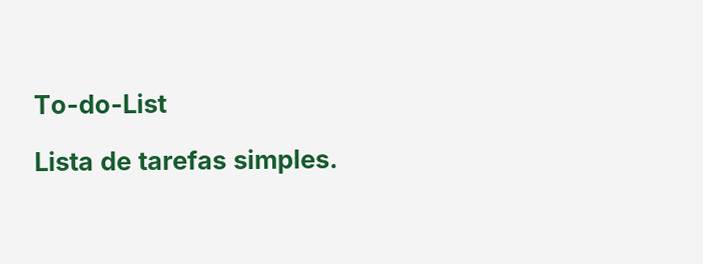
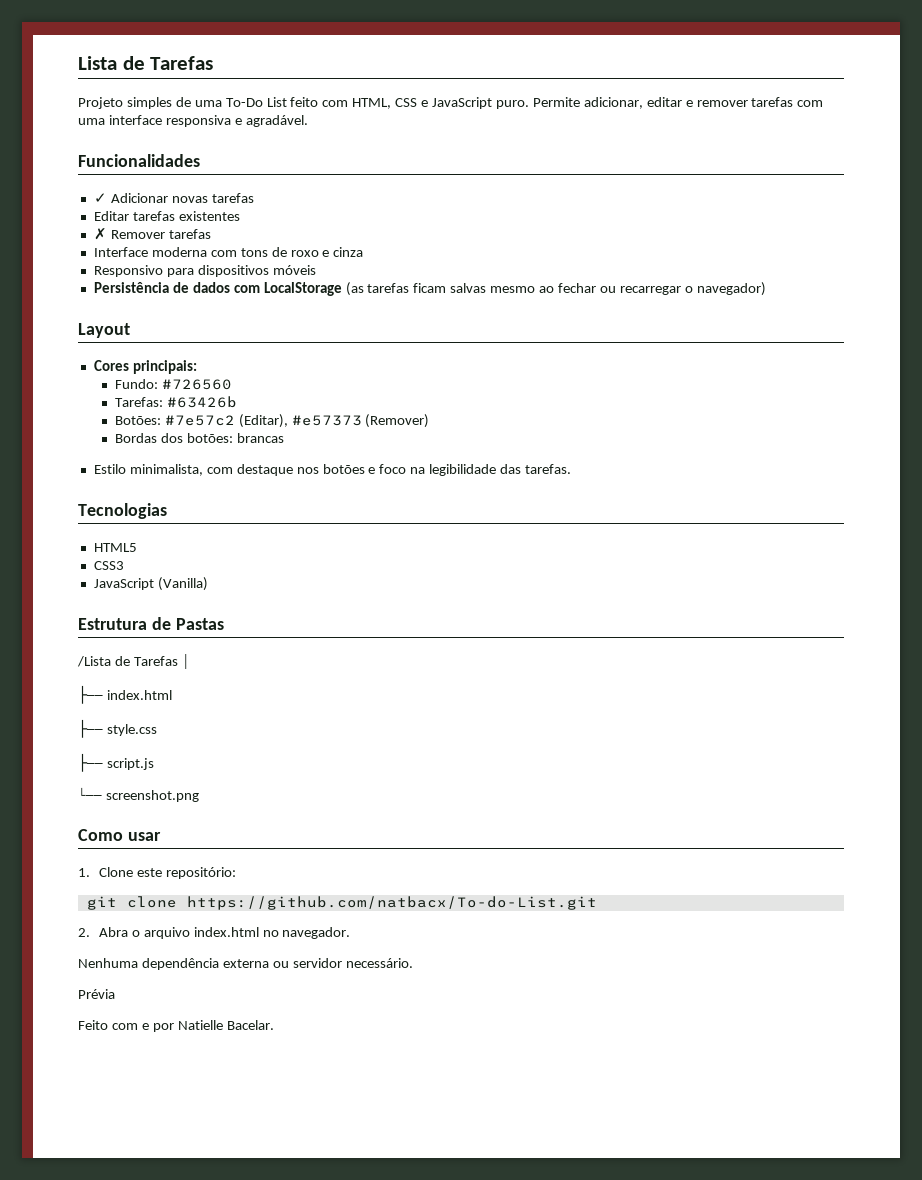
- To-do-List
- Lista de tarefas simples.
+ Lista de Tarefas
+ Projeto simples de uma To-Do List feito com HTML, CSS e JavaScript puro. Permite adicionar, editar e remover tarefas com uma interface responsiva e agradável.
+ Funcionalidades
+ ✓ Adicionar novas tarefas
+ Editar tarefas existentes
+ ✗ Remover tarefas
+ Interface moderna com tons de roxo e cinza
+ Responsivo para dispositivos móveis
+ Persistência de dados com LocalStorage (as tarefas ficam salvas mesmo ao fechar ou recarregar o navegador)
+ Layout
+ Cores principais:
+ Fundo: #726560
+ Tarefas: #63426b
+ Botões: #7e57c2 (Editar), #e57373 (Remover)
+ Bordas dos botões: brancas
+ Estilo minimalista, com destaque nos botões e foco na legibilidade das tarefas.
+ Tecnologias
+ HTML5
+ CSS3
+ JavaScript (Vanilla)
+ Estrutura de Pastas
+ /Lista de Tarefas │
+ ├── index.html
+ ├── style.css
+ ├── script.js
+ └── screenshot.png
+ Como usar
+ 1. Clone este repositório:
+ git clone https://github.com/natbacx/To-do-List.git
+ 2. Abra o arquivo index.html no navegador.
+ Nenhuma dependência externa ou servidor necessário.
+ Prévia
+ Feito com e por Natielle Bacelar.

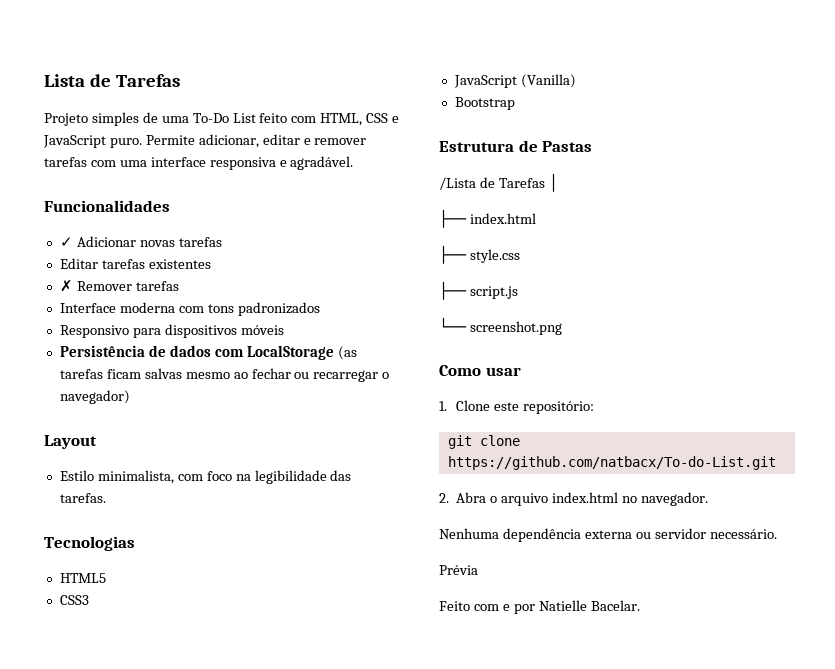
- Interface moderna com tons de roxo e cinza
+ Interface moderna com tons padronizados
- Cores principais:
- Fundo: #726560
- Tarefas: #63426b
- Botões: #7e57c2 (Editar), #e57373 (Remover)
- Bordas dos botões: brancas
- Estilo minimalista, com destaque nos botões e foco na legibilidade das tarefas.
+ Estilo minimalista, com foco na legibilidade das tarefas.
+ Bootstrap

